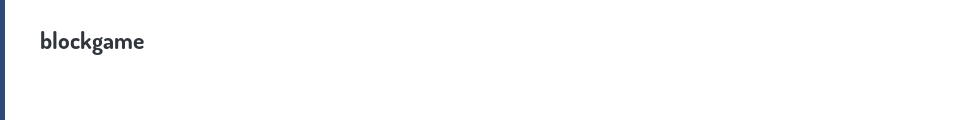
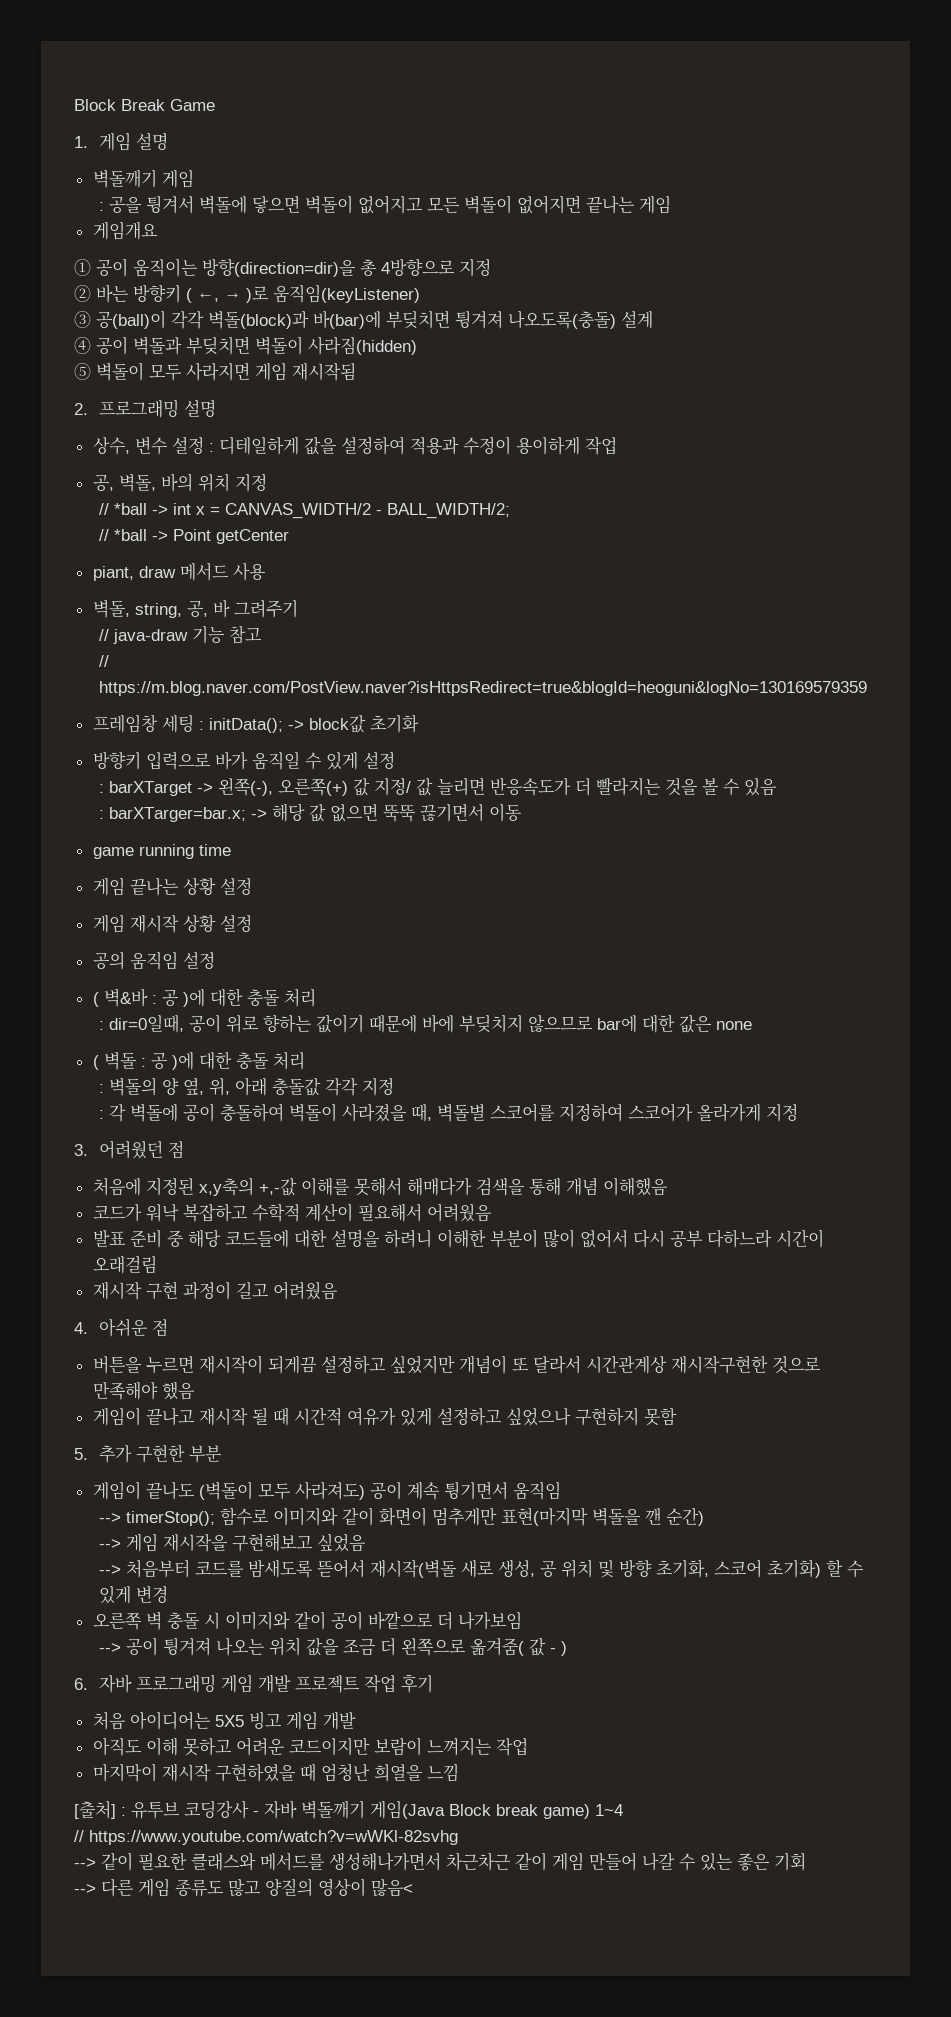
- blockgame
+ Block Break Game
+ 1. 게임 설명
+ 벽돌깨기 게임
+ : 공을 튕겨서 벽돌에 닿으면 벽돌이 없어지고 모든 벽돌이 없어지면 끝나는 게임
+ 게임개요
+ ① 공이 움직이는 방향(direction=dir)을 총 4방향으로 지정
+ ② 바는 방향키 ( ←, → )로 움직임(keyListener)
+ ③ 공(ball)이 각각 벽돌(block)과 바(bar)에 부딪치면 튕겨져 나오도록(충돌) 설계
+ ④ 공이 벽돌과 부딪치면 벽돌이 사라짐(hidden)
+ ⑤ 벽돌이 모두 사라지면 게임 재시작됨
+ 2. 프로그래밍 설명
+ 상수, 변수 설정 : 디테일하게 값을 설정하여 적용과 수정이 용이하게 작업
+ 공, 벽돌, 바의 위치 지정
+ // *ball -> int x = CANVAS_WIDTH/2 - BALL_WIDTH/2;
+ // *ball -> Point getCenter
+ piant, draw 메서드 사용
+ 벽돌, string, 공, 바 그려주기
+ // java-draw 기능 참고
+ // https://m.blog.naver.com/PostView.naver?isHttpsRedirect=true&blogId=heoguni&logNo=130169579359
+ 프레임창 세팅 : initData(); -> block값 초기화
+ 방향키 입력으로 바가 움직일 수 있게 설정
+ : barXTarget -> 왼쪽(-), 오른쪽(+) 값 지정/ 값 늘리면 반응속도가 더 빨라지는 것을 볼 수 있음
+ : barXTarger=bar.x; -> 해당 값 없으면 뚝뚝 끊기면서 이동
+ game running time
+ 게임 끝나는 상황 설정
+ 게임 재시작 상황 설정
+ 공의 움직임 설정
+ ( 벽&바 : 공 )에 대한 충돌 처리
+ : dir=0일때, 공이 위로 향하는 값이기 때문에 바에 부딪치지 않으므로 bar에 대한 값은 none
+ ( 벽돌 : 공 )에 대한 충돌 처리
+ : 벽돌의 양 옆, 위, 아래 충돌값 각각 지정
+ : 각 벽돌에 공이 충돌하여 벽돌이 사라졌을 때, 벽돌별 스코어를 지정하여 스코어가 올라가게 지정
+ 3. 어려웠던 점
+ 처음에 지정된 x,y축의 +,-값 이해를 못해서 해매다가 검색을 통해 개념 이해했음
+ 코드가 워낙 복잡하고 수학적 계산이 필요해서 어려웠음
+ 발표 준비 중 해당 코드들에 대한 설명을 하려니 이해한 부분이 많이 없어서 다시 공부 다하느라 시간이 오래걸림
+ 재시작 구현 과정이 길고 어려웠음
+ 4. 아쉬운 점
+ 버튼을 누르면 재시작이 되게끔 설정하고 싶었지만 개념이 또 달라서 시간관계상 재시작구현한 것으로 만족해야 했음
+ 게임이 끝나고 재시작 될 때 시간적 여유가 있게 설정하고 싶었으나 구현하지 못함
+ 5. 추가 구현한 부분
+ 게임이 끝나도 (벽돌이 모두 사라져도) 공이 계속 튕기면서 움직임
+ --> timerStop(); 함수로 이미지와 같이 화면이 멈추게만 표현(마지막 벽돌을 깬 순간)
+ --> 게임 재시작을 구현해보고 싶었음
+ --> 처음부터 코드를 밤새도록 뜯어서 재시작(벽돌 새로 생성, 공 위치 및 방향 초기화, 스코어 초기화) 할 수 있게 변경
+ 오른쪽 벽 충돌 시 이미지와 같이 공이 바깥으로 더 나가보임
+ --> 공이 튕겨져 나오는 위치 값을 조금 더 왼쪽으로 옮겨줌( 값 - )
+ 6. 자바 프로그래밍 게임 개발 프로젝트 작업 후기
+ 처음 아이디어는 5X5 빙고 게임 개발
+ 아직도 이해 못하고 어려운 코드이지만 보람이 느껴지는 작업
+ 마지막이 재시작 구현하였을 때 엄청난 희열을 느낌
+ [출처] : 유투브 코딩강사 - 자바 벽돌깨기 게임(Java Block break game) 1~4
+ // https://www.youtube.com/watch?v=wWKl-82svhg
+ --> 같이 필요한 클래스와 메서드를 생성해나가면서 차근차근 같이 게임 만들어 나갈 수 있는 좋은 기회
+ --> 다른 게임 종류도 많고 양질의 영상이 많음<

